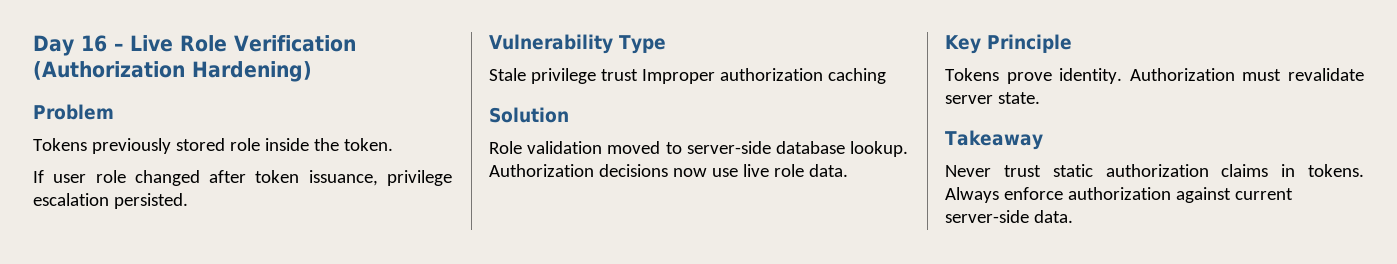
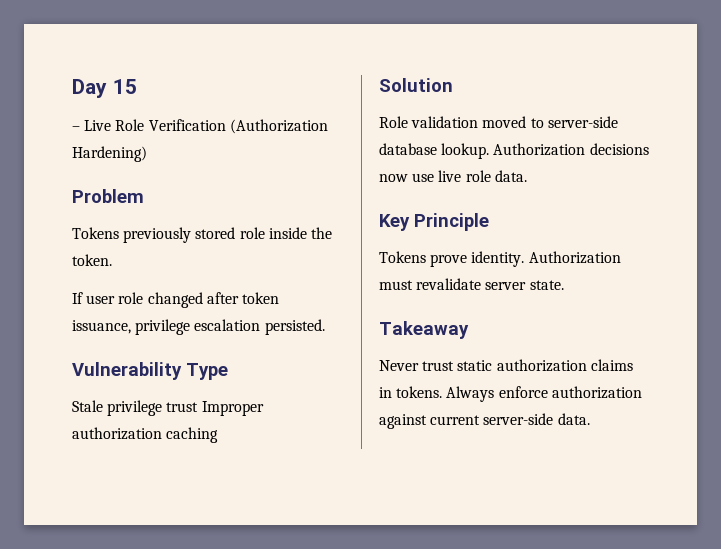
- Day 16 – Live Role Verification (Authorization Hardening)
+ Day 15
+ – Live Role Verification (Authorization Hardening)

